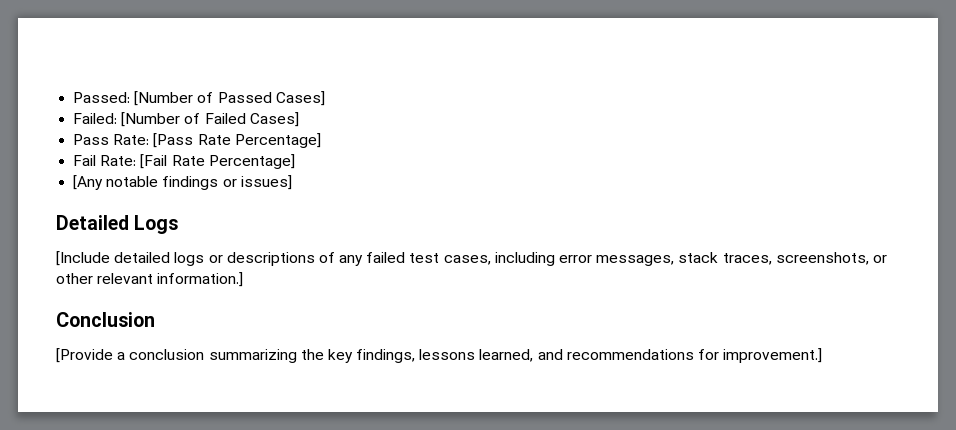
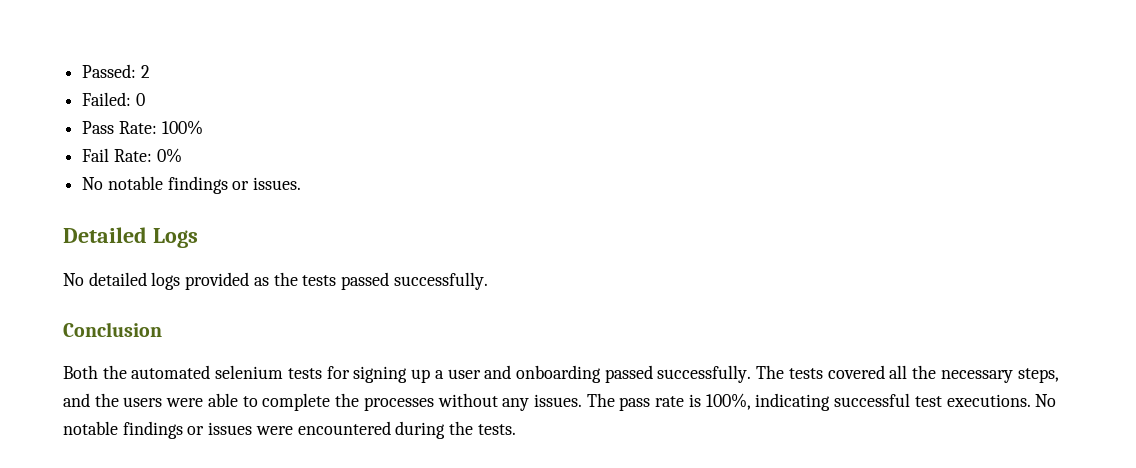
- Passed: [Number of Passed Cases]
- Failed: [Number of Failed Cases]
+ Passed: 2
+ Failed: 0
- Pass Rate: [Pass Rate Percentage]
+ Pass Rate: 100%
- Fail Rate: [Fail Rate Percentage]
- [Any notable findings or issues]
+ Fail Rate: 0%
+ No notable findings or issues.
- [Include detailed logs or descriptions of any failed test cases, including error messages, stack traces, screenshots, or other relevant information.]
+ No detailed logs provided as the tests passed successfully.
  Conclusion
- [Provide a conclusion summarizing the key findings, lessons learned, and recommendations for improvement.]
+ Both the automated selenium tests for signing up a user and onboarding passed successfully. The tests covered all the necessary steps, and the users were able to complete the processes without any issues. The pass rate is 100%, indicating successful test executions. No notable findings or issues were encountered during the tests.

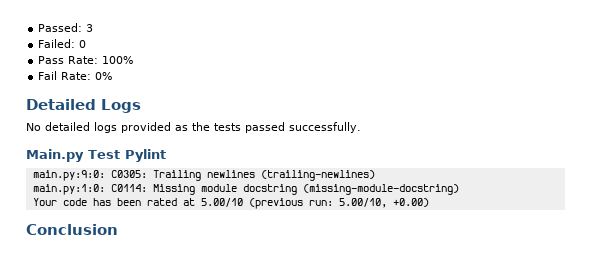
- Passed: 2
+ Passed: 3
- No notable findings or issues.
+ Main.py Test Pylint
+ main.py:9:0: C0305: Trailing newlines (trailing-newlines)
+ main.py:1:0: C0114: Missing module docstring (missing-module-docstring)
+ Your code has been rated at 5.00/10 (previous run: 5.00/10, +0.00)
  Conclusion
- Both the automated selenium tests for signing up a user and onboarding passed successfully. The tests covered all the necessary steps, and the users were able to complete the processes without any issues. The pass rate is 100%, indicating successful test executions. No notable findings or issues were encountered during the tests.

